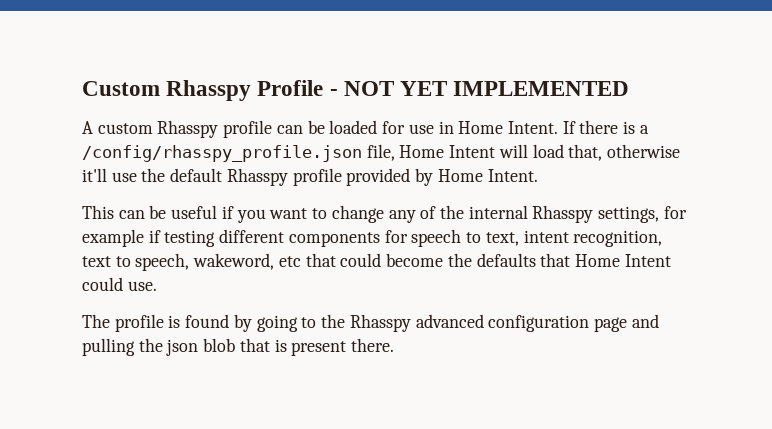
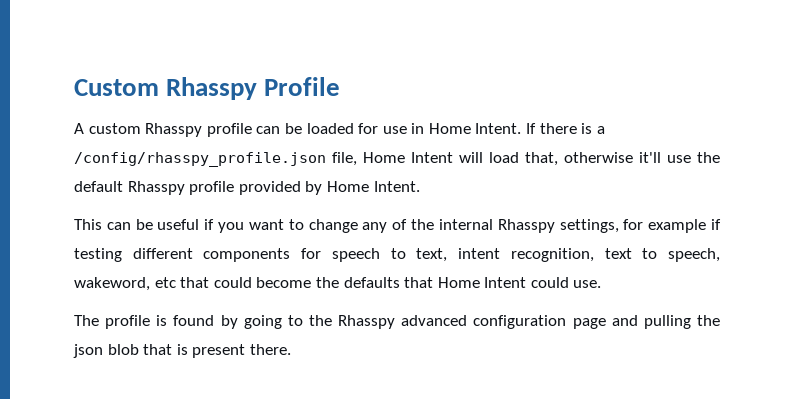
- Custom Rhasspy Profile - NOT YET IMPLEMENTED
+ Custom Rhasspy Profile

